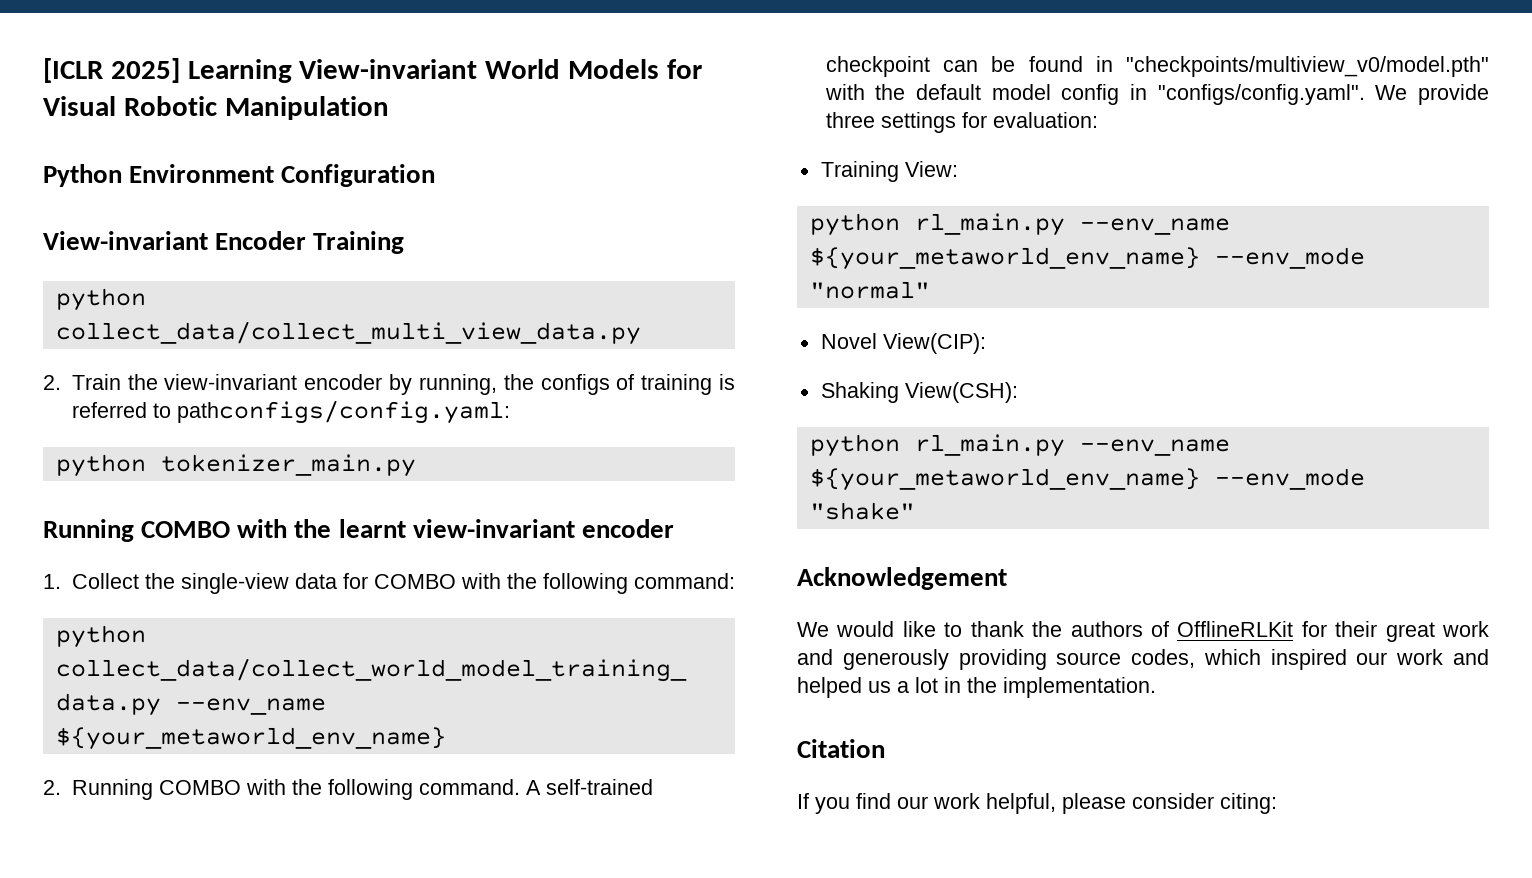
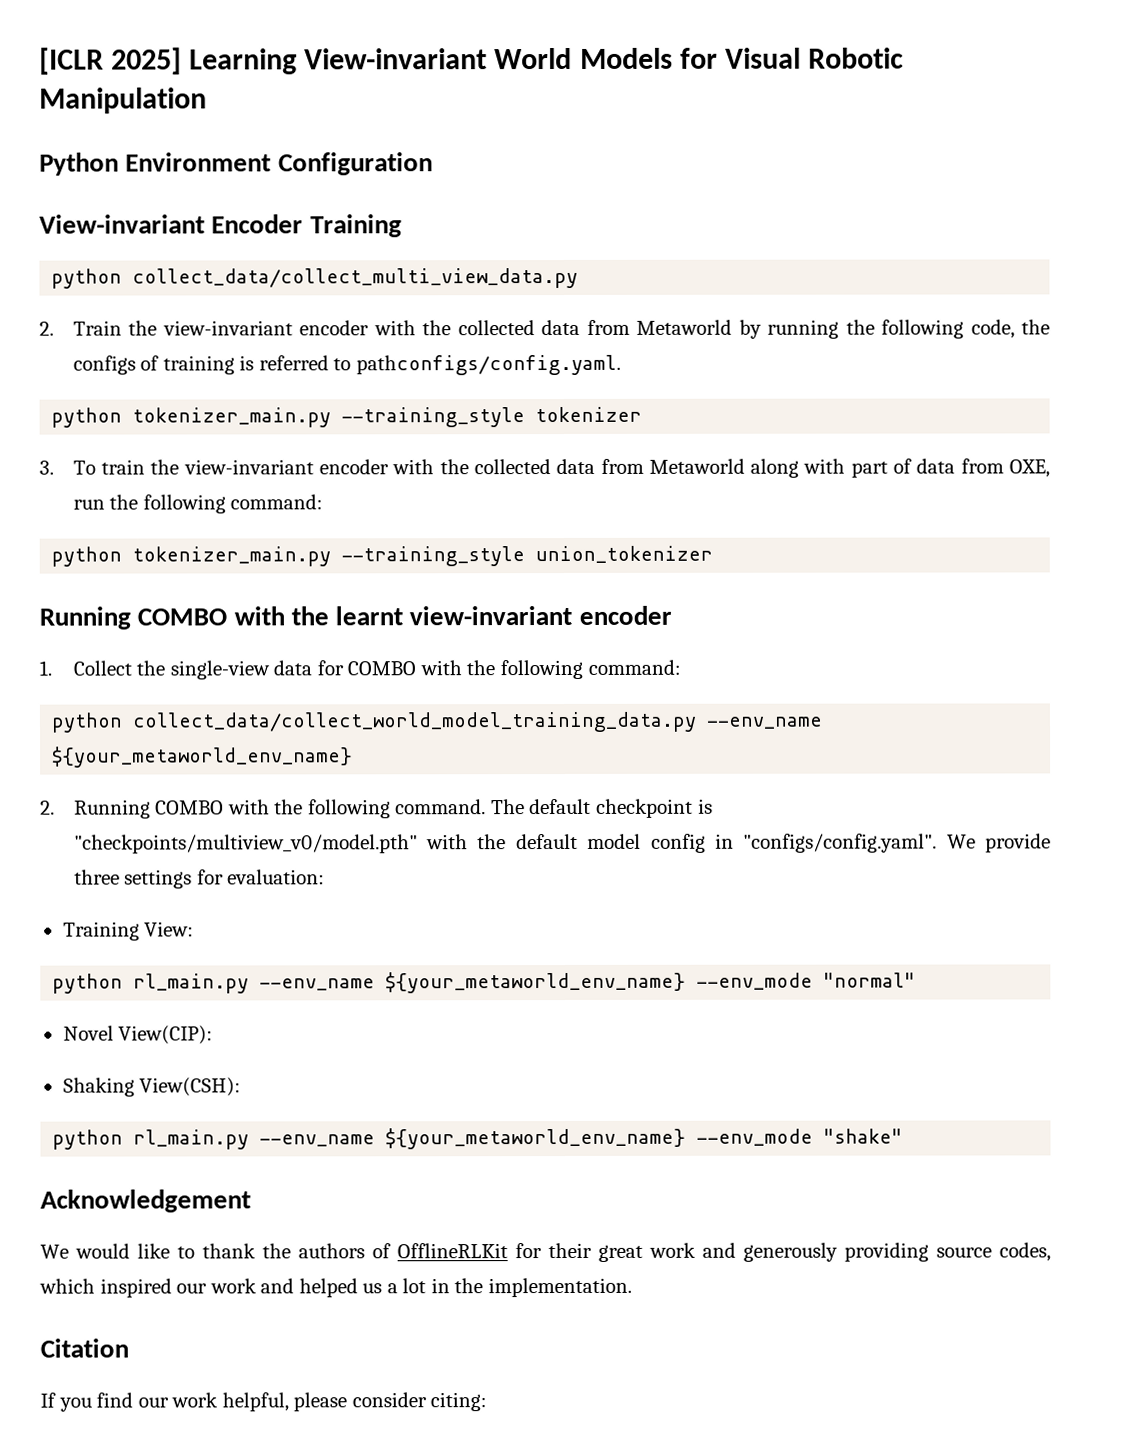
- 2. Train the view-invariant encoder by running, the configs of training is referred to pathconfigs/config.yaml:
- python tokenizer_main.py
+ 2. Train the view-invariant encoder with the collected data from Metaworld by running the following code, the configs of training is referred to pathconfigs/config.yaml.
+ python tokenizer_main.py --training_style tokenizer
+ 3. To train the view-invariant encoder with the collected data from Metaworld along with part of data from OXE, run the following command:
+ python tokenizer_main.py --training_style union_tokenizer
- A self-trained checkpoint can be found in "checkpoints/multiview_v0/model.pth" with the default model config in "configs/config.yaml". We provide three settings for evaluation:
+ The default checkpoint is "checkpoints/multiview_v0/model.pth" with the default model config in "configs/config.yaml". We provide three settings for evaluation:

